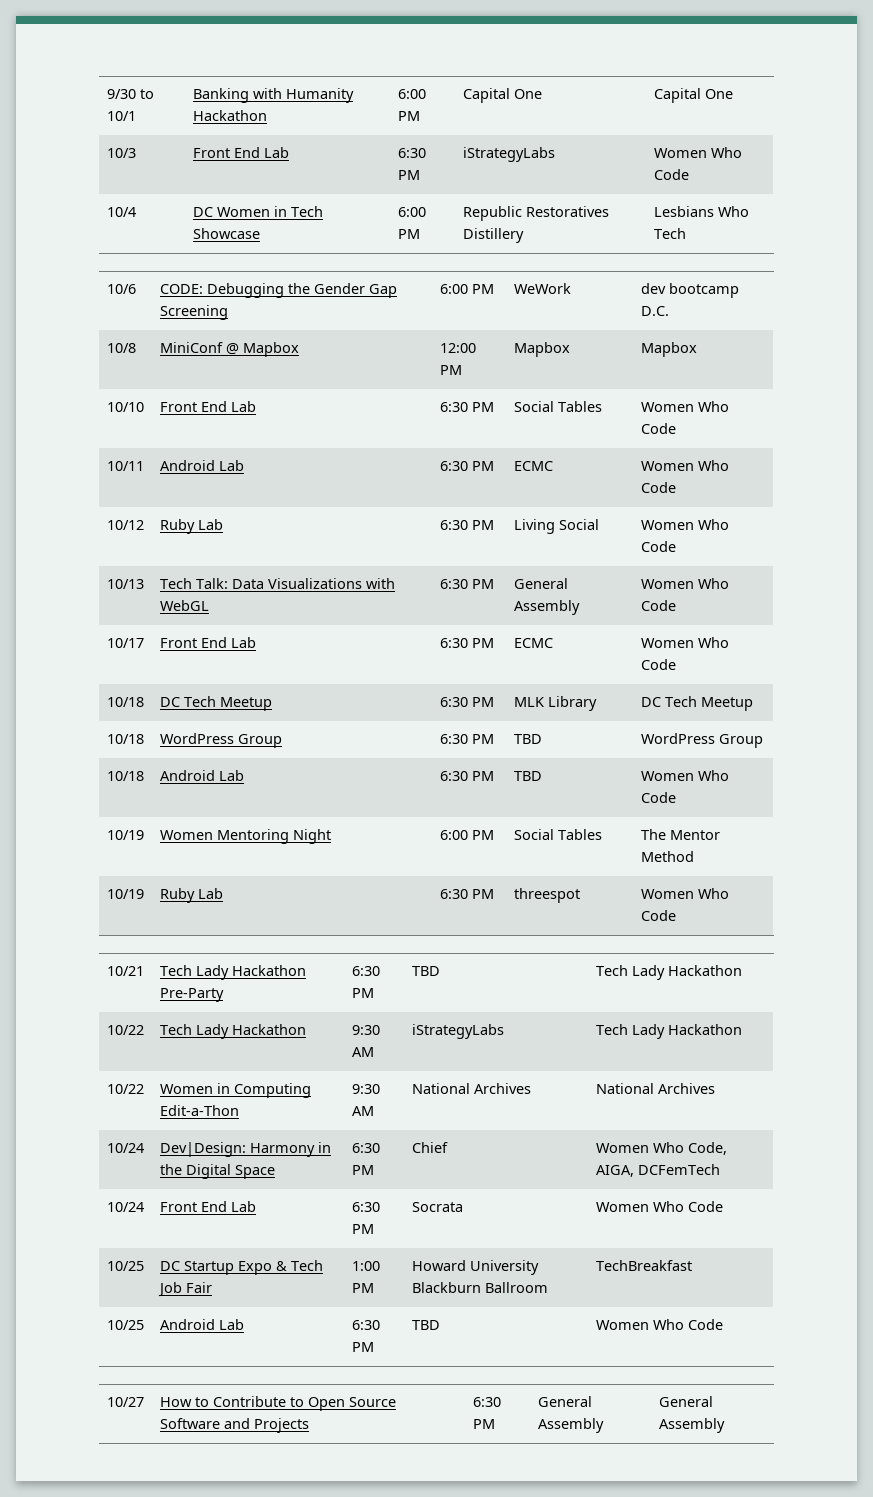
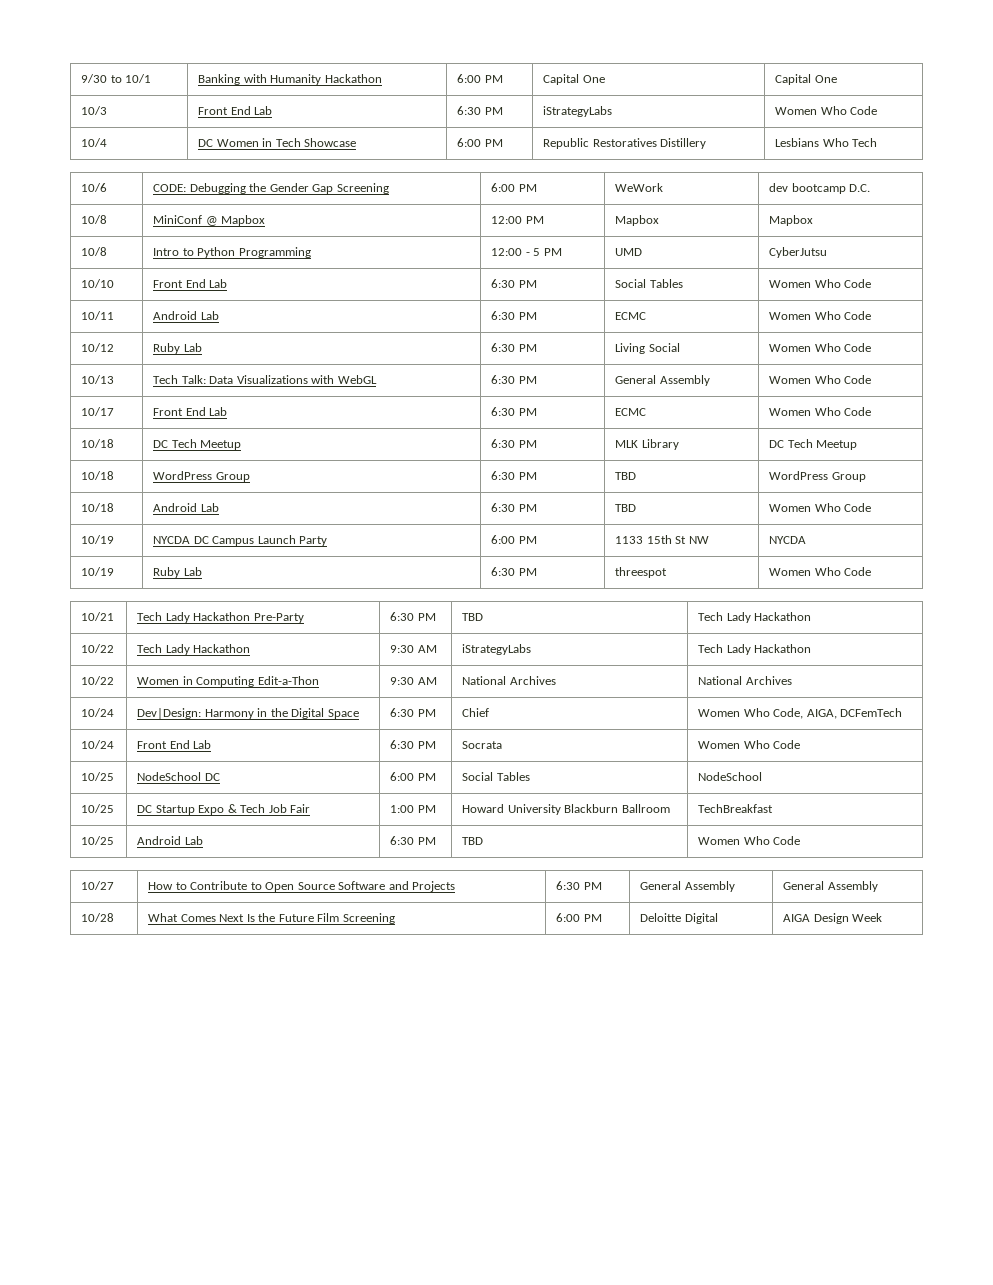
+ 10/8 | Intro to Python Programming | 12:00 - 5 PM | UMD | CyberJutsu
- 10/19 | Women Mentoring Night | 6:00 PM | Social Tables | The Mentor Method
+ 10/19 | NYCDA DC Campus Launch Party | 6:00 PM | 1133 15th St NW | NYCDA
+ 10/25 | NodeSchool DC | 6:00 PM | Social Tables | NodeSchool
+ 10/28 | What Comes Next Is the Future Film Screening | 6:00 PM | Deloitte Digital | AIGA Design Week

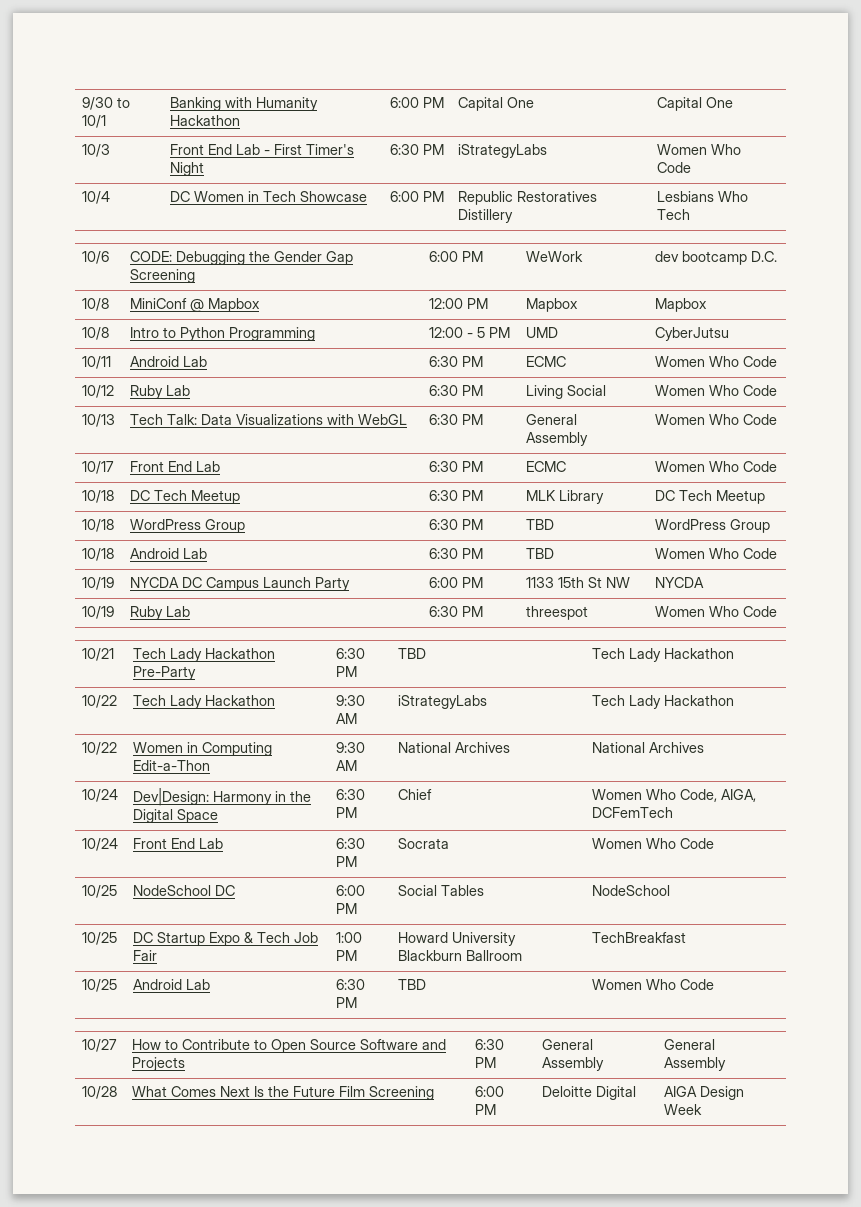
- 10/3 | Front End Lab | 6:30 PM | iStrategyLabs | Women Who Code
+ 10/3 | Front End Lab - First Timer's Night | 6:30 PM | iStrategyLabs | Women Who Code
- 10/10 | Front End Lab | 6:30 PM | Social Tables | Women Who Code

